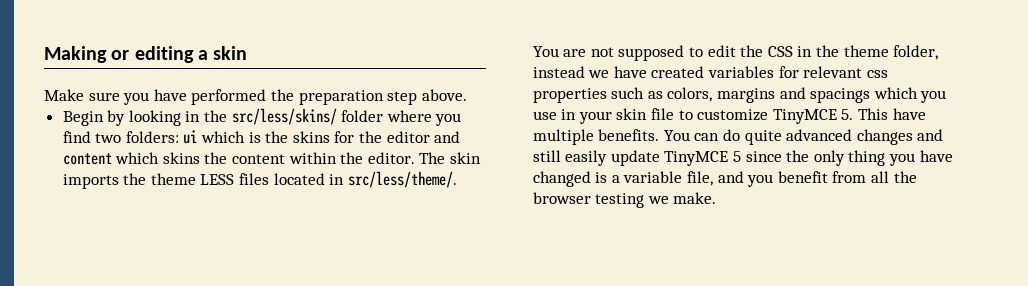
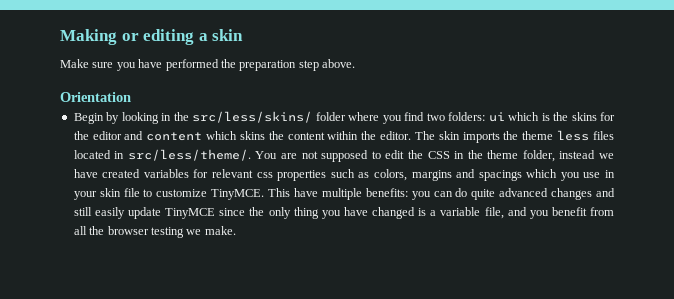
+ Orientation
- The skin imports the theme LESS files located in src/less/theme/.
+ The skin imports the theme less files located in src/less/theme/.
- You are not supposed to edit the CSS in the theme folder, instead we have created variables for relevant css properties such as colors, margins and spacings which you use in your skin file to customize TinyMCE 5. This have multiple benefits. You can do quite advanced changes and still easily update TinyMCE 5 since the only thing you have changed is a variable file, and you benefit from all the browser testing we make.
+ You are not supposed to edit the CSS in the theme folder, instead we have created variables for relevant css properties such as colors, margins and spacings which you use in your skin file to customize TinyMCE. This have multiple benefits: you can do quite advanced changes and still easily update TinyMCE since the only thing you have changed is a variable file, and you benefit from all the browser testing we make.

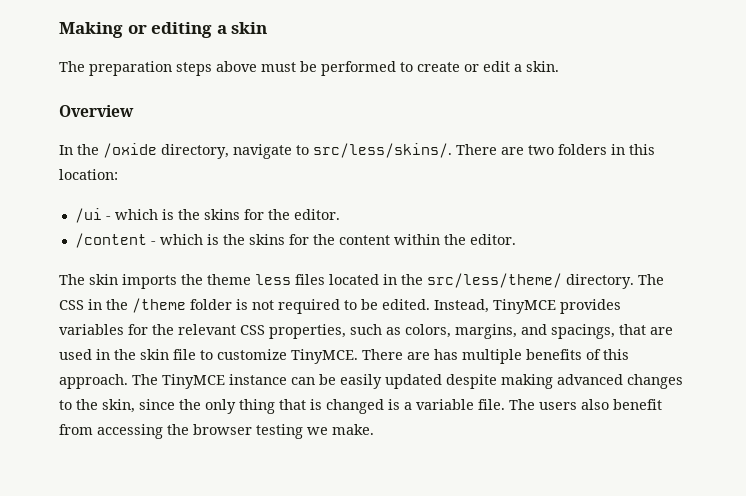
- Make sure you have performed the preparation step above.
- Orientation
- Begin by looking in the src/less/skins/ folder where you find two folders: ui which is the skins for the editor and content which skins the content within the editor. The skin imports the theme less files located in src/less/theme/. You are not supposed to edit the CSS in the theme folder, instead we have created variables for relevant css properties such as colors, margins and spacings which you use in your skin file to customize TinyMCE.
+ The preparation steps above must be performed to create or edit a skin.
+ Overview
+ In the /oxide directory, navigate to src/less/skins/. There are two folders in this location:
+ /ui - which is the skins for the editor.
+ /content - which is the skins for the content within the editor.
+ The skin imports the theme less files located in the src/less/theme/ directory. The CSS in the /theme folder is not required to be edited. Instead, TinyMCE provides variables for the relevant CSS properties, such as colors, margins, and spacings, that are used in the skin file to customize TinyMCE.
- This have multiple benefits: you can do quite advanced changes and still easily update TinyMCE since the only thing you have changed is a variable file, and you benefit from all the browser testing we make.
+ There are has multiple benefits of this approach. The TinyMCE instance can be easily updated despite making advanced changes to the skin, since the only thing that is changed is a variable file. The users also benefit from accessing the browser testing we make.

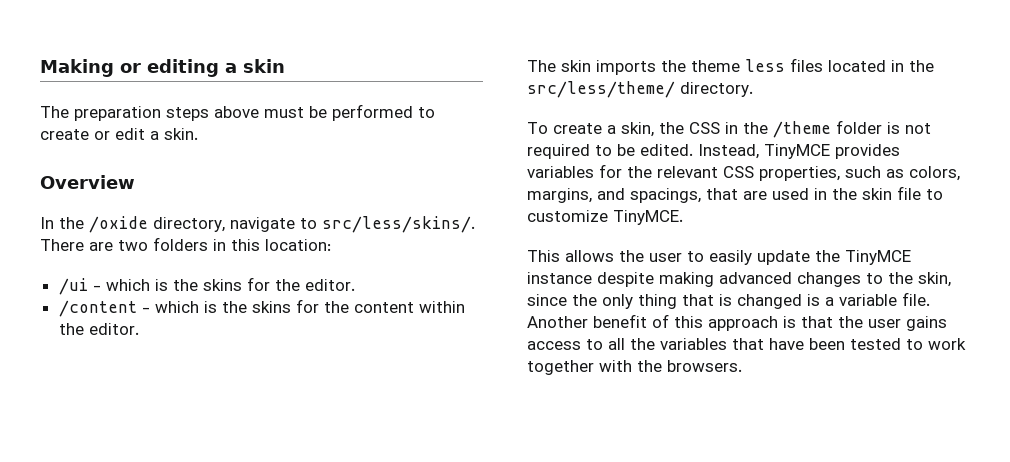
- The skin imports the theme less files located in the src/less/theme/ directory. The CSS in the /theme folder is not required to be edited.
+ The skin imports the theme less files located in the src/less/theme/ directory.
+ To create a skin, the CSS in the /theme folder is not required to be edited.
- Instead, TinyMCE provides variables for the relevant CSS properties, such as colors, margins, and spacings, that are used in the skin file to customize TinyMCE. There are has multiple benefits of this approach. The TinyMCE instance can be easily updated despite making advanced changes to the skin, since the only thing that is changed is a variable file.
+ Instead, TinyMCE provides variables for the relevant CSS properties, such as colors, margins, and spacings, that are used in the skin file to customize TinyMCE.
+ This allows the user to easily update the TinyMCE instance despite making advanced changes to the skin, since the only thing that is changed is a variable file.
- The users also benefit from accessing the browser testing we make.
+ Another benefit of this approach is that the user gains access to all the variables that have been tested to work together with the browsers.

